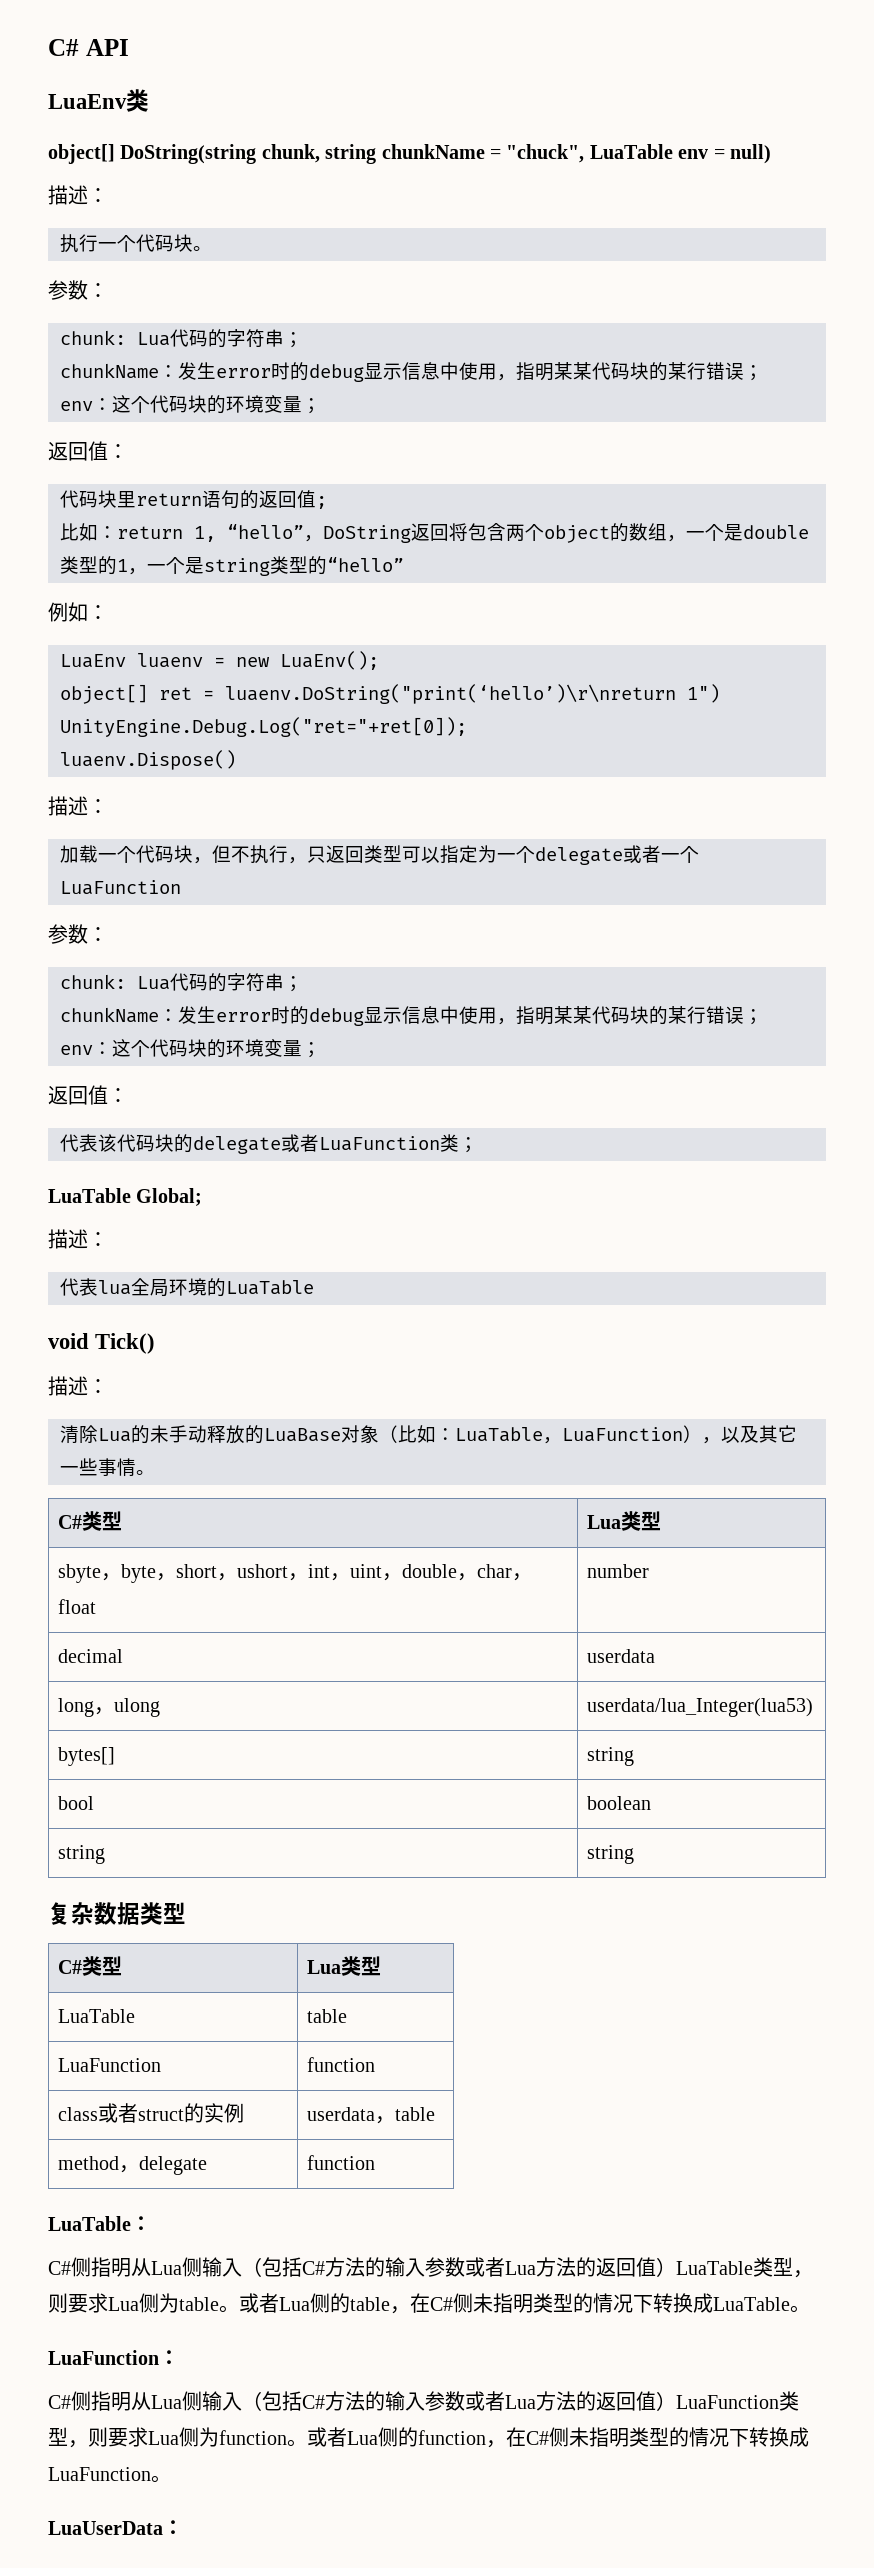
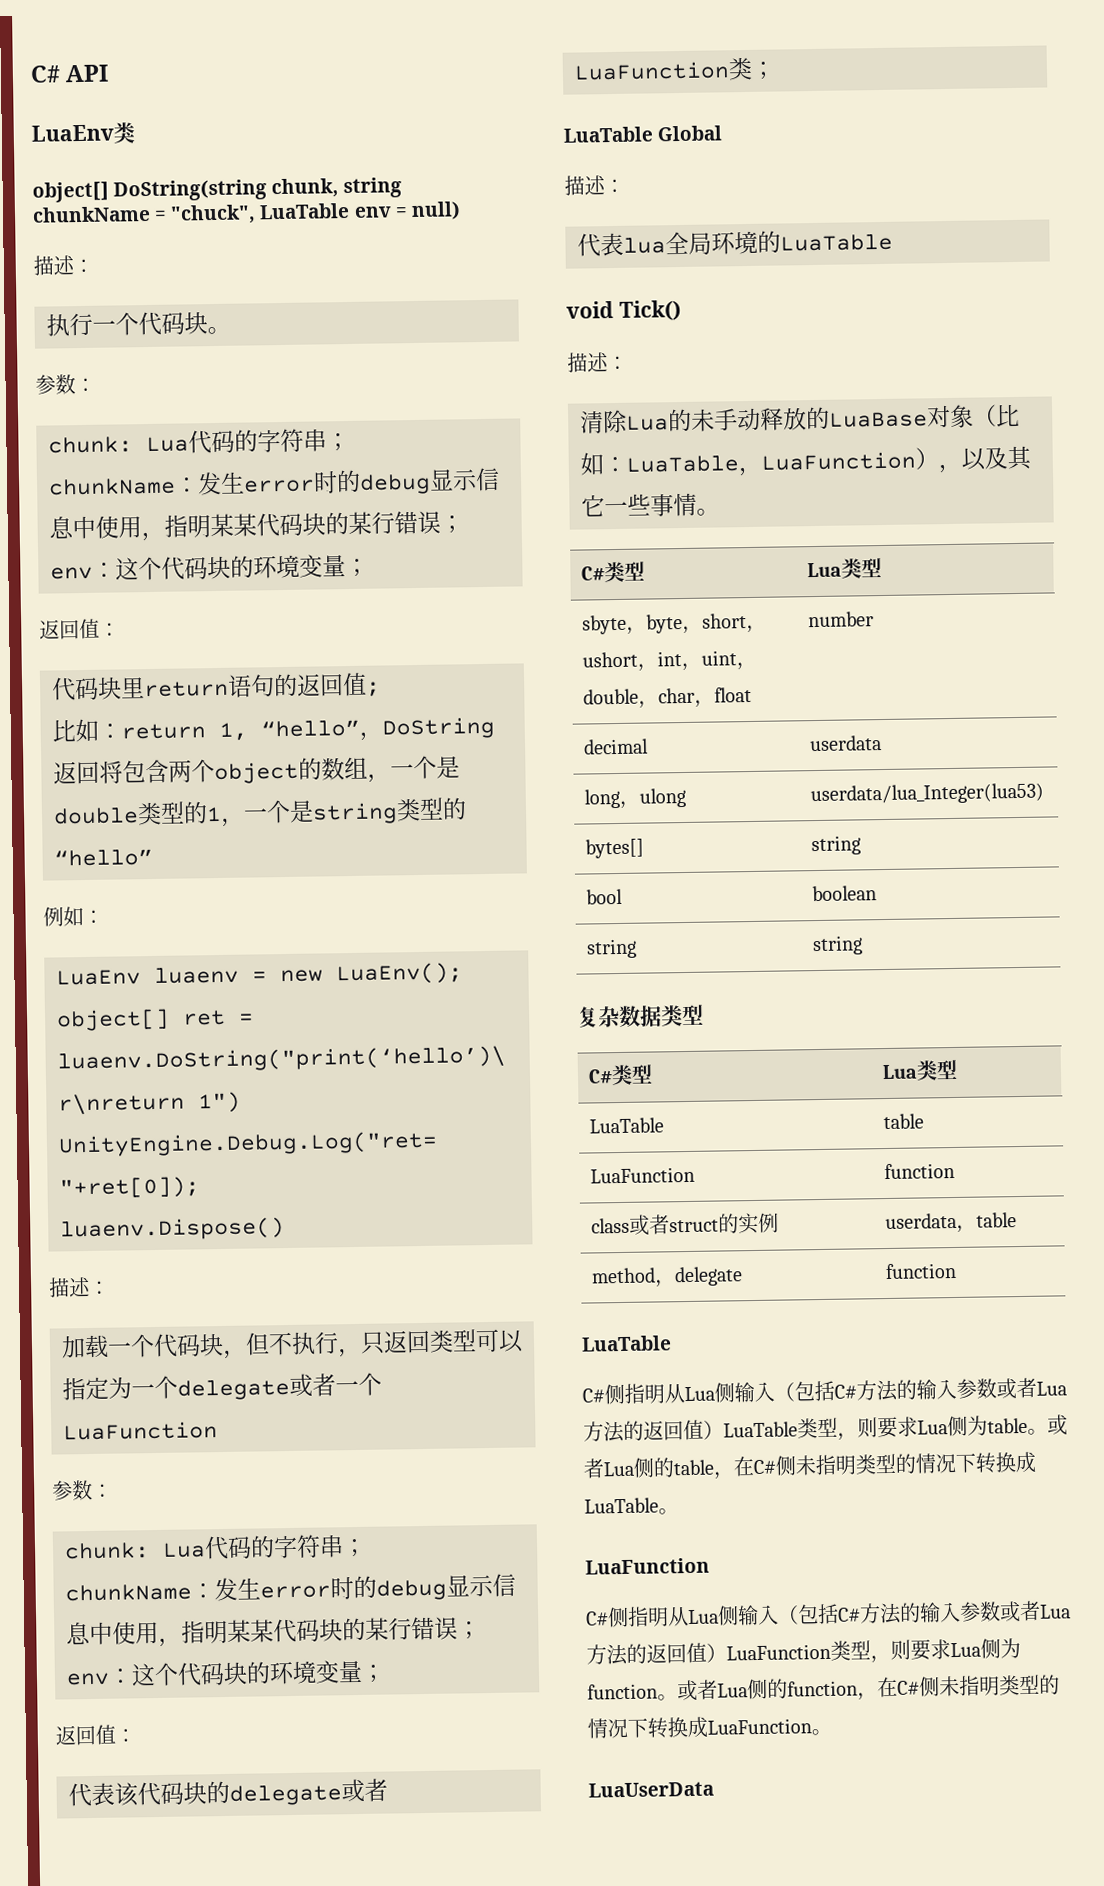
- LuaTable Global;
+ LuaTable Global
  method，delegate | function
- LuaTable：
+ LuaTable
  或者Lua侧的table，在C#侧未指明类型的情况下转换成LuaTable。
- LuaFunction：
+ LuaFunction
- LuaUserData：
+ LuaUserData

